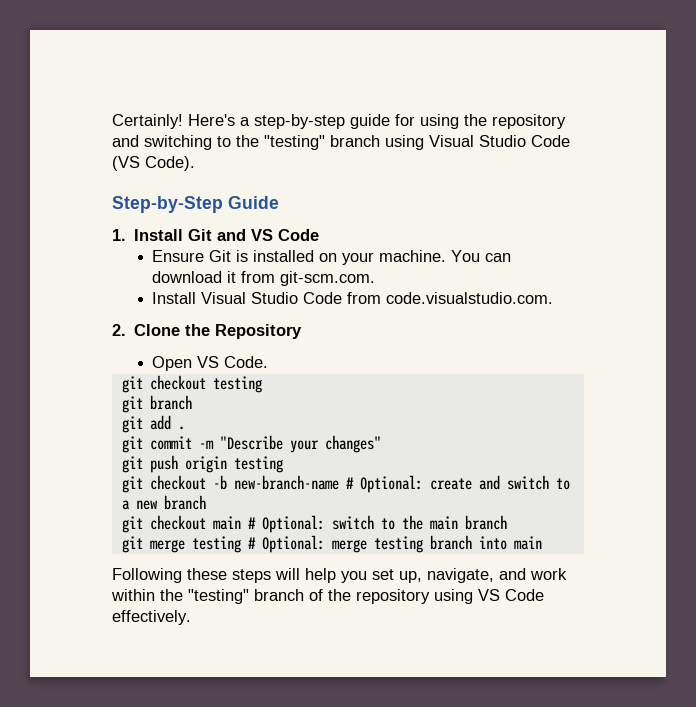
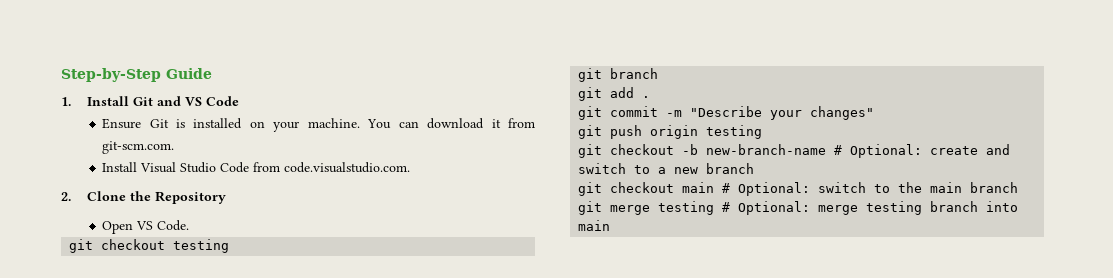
- Certainly! Here's a step-by-step guide for using the repository and switching to the "testing" branch using Visual Studio Code (VS Code).
- Following these steps will help you set up, navigate, and work within the "testing" branch of the repository using VS Code effectively.

